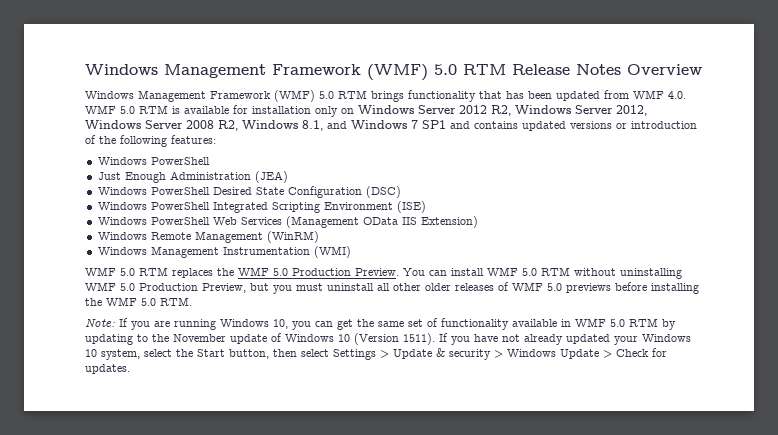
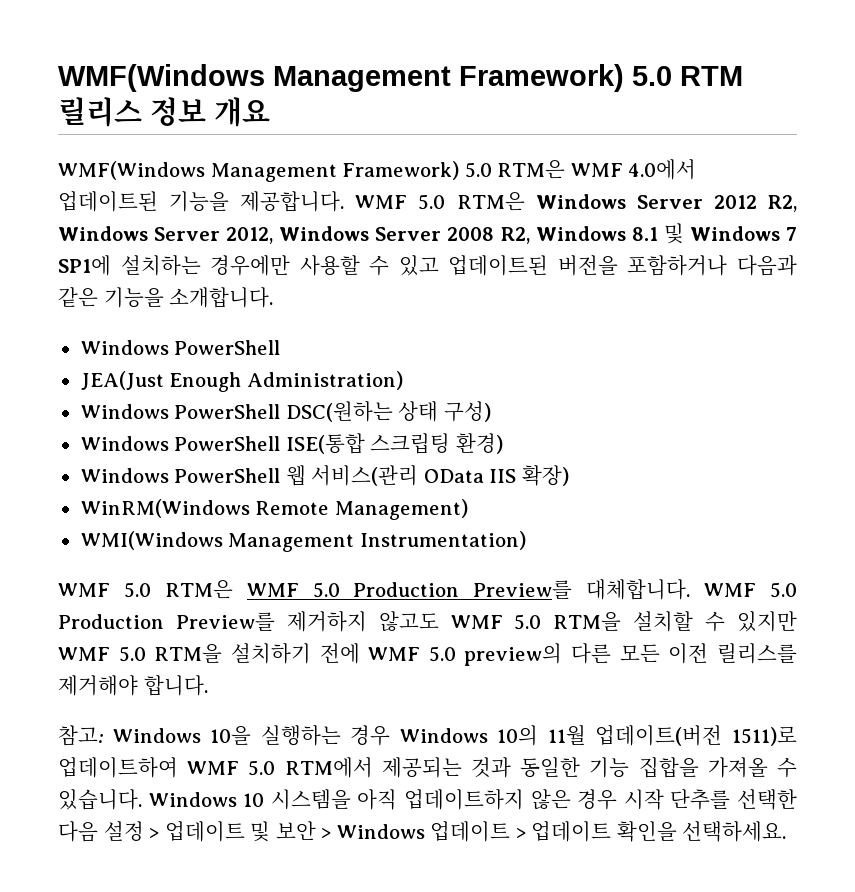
- Windows Management Framework (WMF) 5.0 RTM Release Notes Overview
- Windows Management Framework (WMF) 5.0 RTM brings functionality that has been updated from WMF 4.0. WMF 5.0 RTM is available for installation only on Windows Server 2012 R2, Windows Server 2012, Windows Server 2008 R2, Windows 8.1, and Windows 7 SP1 and contains updated versions or introduction of the following features:
+ WMF(Windows Management Framework) 5.0 RTM 릴리스 정보 개요
+ WMF(Windows Management Framework) 5.0 RTM은 WMF 4.0에서 업데이트된 기능을 제공합니다. WMF 5.0 RTM은 Windows Server 2012 R2, Windows Server 2012, Windows Server 2008 R2, Windows 8.1 및 Windows 7 SP1에 설치하는 경우에만 사용할 수 있고 업데이트된 버전을 포함하거나 다음과 같은 기능을 소개합니다.
  Windows PowerShell
- Just Enough Administration (JEA)
- Windows PowerShell Desired State Configuration (DSC)
- Windows PowerShell Integrated Scripting Environment (ISE)
- Windows PowerShell Web Services (Management OData IIS Extension)
- Windows Remote Management (WinRM)
- Windows Management Instrumentation (WMI)
- WMF 5.0 RTM replaces the WMF 5.0 Production Preview. You can install WMF 5.0 RTM without uninstalling WMF 5.0 Production Preview, but you must uninstall all other older releases of WMF 5.0 previews before installing the WMF 5.0 RTM.
- Note: If you are running Windows 10, you can get the same set of functionality available in WMF 5.0 RTM by updating to the November update of Windows 10 (Version 1511). If you have not already updated your Windows 10 system, select the Start button, then select Settings > Update & security > Windows Update > Check for updates.
+ JEA(Just Enough Administration)
+ Windows PowerShell DSC(원하는 상태 구성)
+ Windows PowerShell ISE(통합 스크립팅 환경)
+ Windows PowerShell 웹 서비스(관리 OData IIS 확장)
+ WinRM(Windows Remote Management)
+ WMI(Windows Management Instrumentation)
+ WMF 5.0 RTM은 WMF 5.0 Production Preview를 대체합니다. WMF 5.0 Production Preview를 제거하지 않고도 WMF 5.0 RTM을 설치할 수 있지만 WMF 5.0 RTM을 설치하기 전에 WMF 5.0 preview의 다른 모든 이전 릴리스를 제거해야 합니다.
+ 참고: Windows 10을 실행하는 경우 Windows 10의 11월 업데이트(버전 1511)로 업데이트하여 WMF 5.0 RTM에서 제공되는 것과 동일한 기능 집합을 가져올 수 있습니다. Windows 10 시스템을 아직 업데이트하지 않은 경우 시작 단추를 선택한 다음 설정 > 업데이트 및 보안 > Windows 업데이트 > 업데이트 확인을 선택하세요.

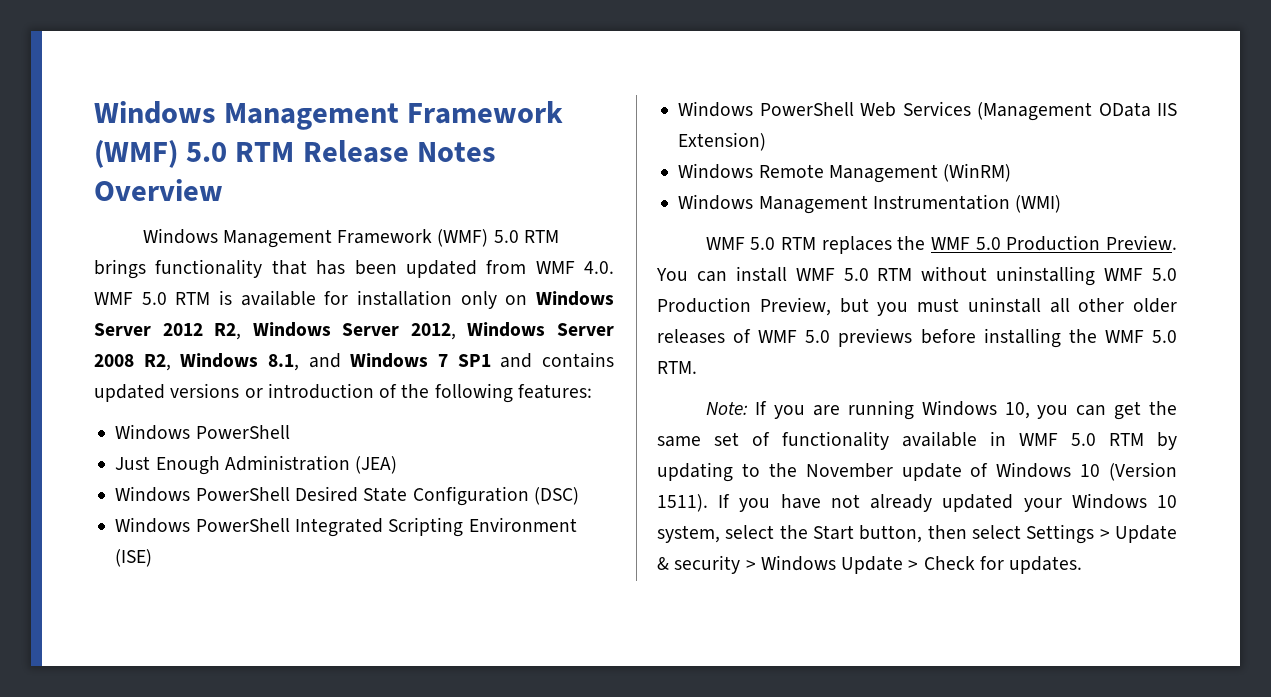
- WMF(Windows Management Framework) 5.0 RTM 릴리스 정보 개요
- WMF(Windows Management Framework) 5.0 RTM은 WMF 4.0에서 업데이트된 기능을 제공합니다. WMF 5.0 RTM은 Windows Server 2012 R2, Windows Server 2012, Windows Server 2008 R2, Windows 8.1 및 Windows 7 SP1에 설치하는 경우에만 사용할 수 있고 업데이트된 버전을 포함하거나 다음과 같은 기능을 소개합니다.
+ Windows Management Framework (WMF) 5.0 RTM Release Notes Overview
+ Windows Management Framework (WMF) 5.0 RTM brings functionality that has been updated from WMF 4.0. WMF 5.0 RTM is available for installation only on Windows Server 2012 R2, Windows Server 2012, Windows Server 2008 R2, Windows 8.1, and Windows 7 SP1 and contains updated versions or introduction of the following features:
  Windows PowerShell
- JEA(Just Enough Administration)
- Windows PowerShell DSC(원하는 상태 구성)
- Windows PowerShell ISE(통합 스크립팅 환경)
- Windows PowerShell 웹 서비스(관리 OData IIS 확장)
- WinRM(Windows Remote Management)
- WMI(Windows Management Instrumentation)
- WMF 5.0 RTM은 WMF 5.0 Production Preview를 대체합니다. WMF 5.0 Production Preview를 제거하지 않고도 WMF 5.0 RTM을 설치할 수 있지만 WMF 5.0 RTM을 설치하기 전에 WMF 5.0 preview의 다른 모든 이전 릴리스를 제거해야 합니다.
- 참고: Windows 10을 실행하는 경우 Windows 10의 11월 업데이트(버전 1511)로 업데이트하여 WMF 5.0 RTM에서 제공되는 것과 동일한 기능 집합을 가져올 수 있습니다. Windows 10 시스템을 아직 업데이트하지 않은 경우 시작 단추를 선택한 다음 설정 > 업데이트 및 보안 > Windows 업데이트 > 업데이트 확인을 선택하세요.
+ Just Enough Administration (JEA)
+ Windows PowerShell Desired State Configuration (DSC)
+ Windows PowerShell Integrated Scripting Environment (ISE)
+ Windows PowerShell Web Services (Management OData IIS Extension)
+ Windows Remote Management (WinRM)
+ Windows Management Instrumentation (WMI)
+ WMF 5.0 RTM replaces the WMF 5.0 Production Preview. You can install WMF 5.0 RTM without uninstalling WMF 5.0 Production Preview, but you must uninstall all other older releases of WMF 5.0 previews before installing the WMF 5.0 RTM.
+ Note: If you are running Windows 10, you can get the same set of functionality available in WMF 5.0 RTM by updating to the November update of Windows 10 (Version 1511). If you have not already updated your Windows 10 system, select the Start button, then select Settings > Update & security > Windows Update > Check for updates.

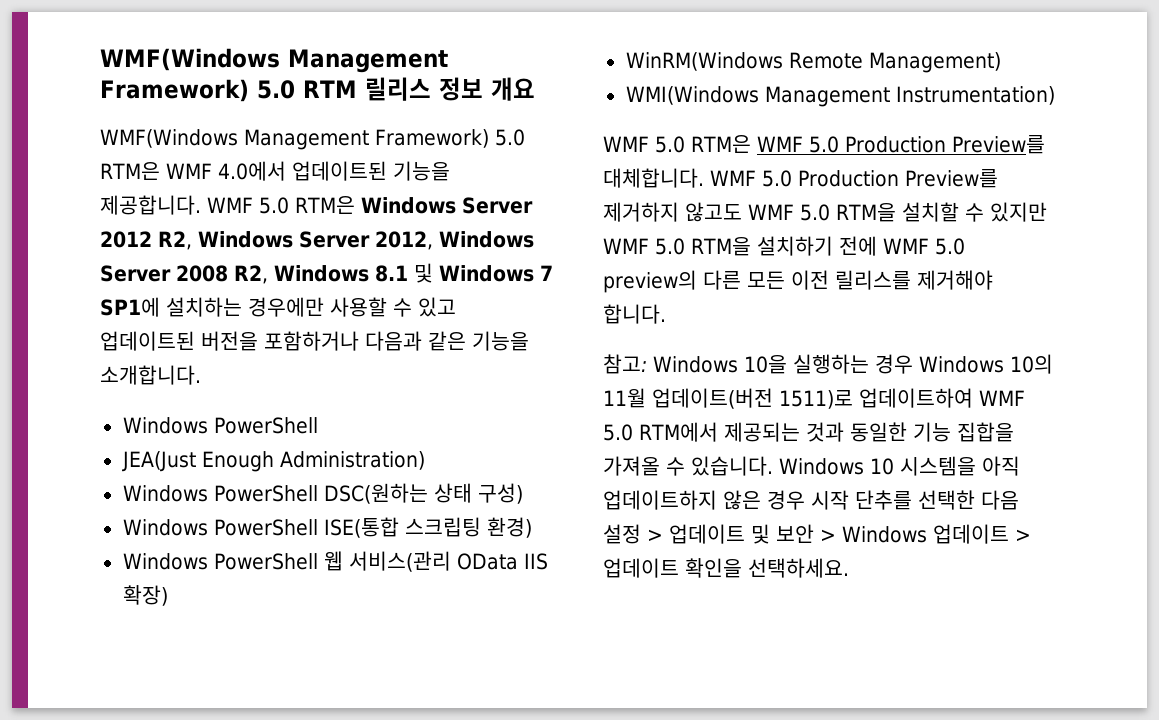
- Windows Management Framework (WMF) 5.0 RTM Release Notes Overview
- Windows Management Framework (WMF) 5.0 RTM brings functionality that has been updated from WMF 4.0. WMF 5.0 RTM is available for installation only on Windows Server 2012 R2, Windows Server 2012, Windows Server 2008 R2, Windows 8.1, and Windows 7 SP1 and contains updated versions or introduction of the following features:
+ WMF(Windows Management Framework) 5.0 RTM 릴리스 정보 개요
+ WMF(Windows Management Framework) 5.0 RTM은 WMF 4.0에서 업데이트된 기능을 제공합니다. WMF 5.0 RTM은 Windows Server 2012 R2, Windows Server 2012, Windows Server 2008 R2, Windows 8.1 및 Windows 7 SP1에 설치하는 경우에만 사용할 수 있고 업데이트된 버전을 포함하거나 다음과 같은 기능을 소개합니다.
  Windows PowerShell
- Just Enough Administration (JEA)
- Windows PowerShell Desired State Configuration (DSC)
- Windows PowerShell Integrated Scripting Environment (ISE)
- Windows PowerShell Web Services (Management OData IIS Extension)
- Windows Remote Management (WinRM)
- Windows Management Instrumentation (WMI)
- WMF 5.0 RTM replaces the WMF 5.0 Production Preview. You can install WMF 5.0 RTM without uninstalling WMF 5.0 Production Preview, but you must uninstall all other older releases of WMF 5.0 previews before installing the WMF 5.0 RTM.
- Note: If you are running Windows 10, you can get the same set of functionality available in WMF 5.0 RTM by updating to the November update of Windows 10 (Version 1511). If you have not already updated your Windows 10 system, select the Start button, then select Settings > Update & security > Windows Update > Check for updates.
+ JEA(Just Enough Administration)
+ Windows PowerShell DSC(원하는 상태 구성)
+ Windows PowerShell ISE(통합 스크립팅 환경)
+ Windows PowerShell 웹 서비스(관리 OData IIS 확장)
+ WinRM(Windows Remote Management)
+ WMI(Windows Management Instrumentation)
+ WMF 5.0 RTM은 WMF 5.0 Production Preview를 대체합니다. WMF 5.0 Production Preview를 제거하지 않고도 WMF 5.0 RTM을 설치할 수 있지만 WMF 5.0 RTM을 설치하기 전에 WMF 5.0 preview의 다른 모든 이전 릴리스를 제거해야 합니다.
+ 참고: Windows 10을 실행하는 경우 Windows 10의 11월 업데이트(버전 1511)로 업데이트하여 WMF 5.0 RTM에서 제공되는 것과 동일한 기능 집합을 가져올 수 있습니다. Windows 10 시스템을 아직 업데이트하지 않은 경우 시작 단추를 선택한 다음 설정 > 업데이트 및 보안 > Windows 업데이트 > 업데이트 확인을 선택하세요.

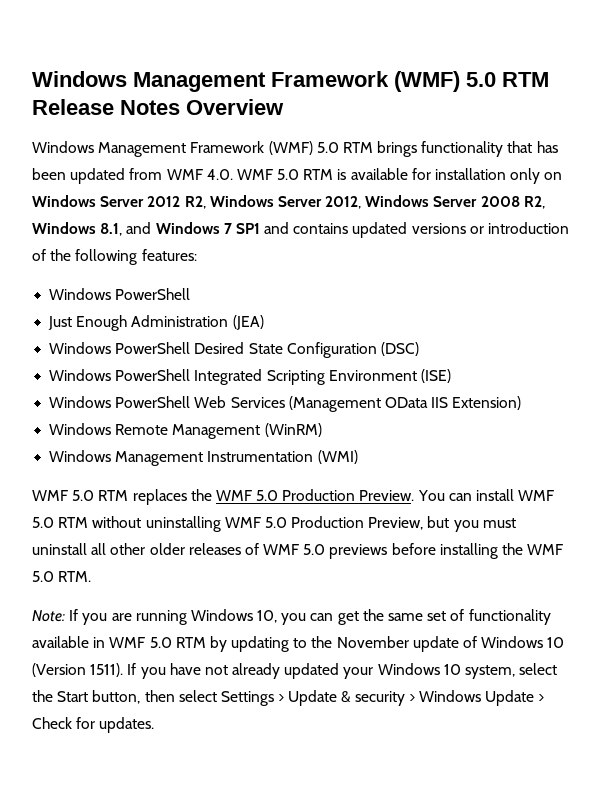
- WMF(Windows Management Framework) 5.0 RTM 릴리스 정보 개요
- WMF(Windows Management Framework) 5.0 RTM은 WMF 4.0에서 업데이트된 기능을 제공합니다. WMF 5.0 RTM은 Windows Server 2012 R2, Windows Server 2012, Windows Server 2008 R2, Windows 8.1 및 Windows 7 SP1에 설치하는 경우에만 사용할 수 있고 업데이트된 버전을 포함하거나 다음과 같은 기능을 소개합니다.
+ Windows Management Framework (WMF) 5.0 RTM Release Notes Overview
+ Windows Management Framework (WMF) 5.0 RTM brings functionality that has been updated from WMF 4.0. WMF 5.0 RTM is available for installation only on Windows Server 2012 R2, Windows Server 2012, Windows Server 2008 R2, Windows 8.1, and Windows 7 SP1 and contains updated versions or introduction of the following features:
  Windows PowerShell
- JEA(Just Enough Administration)
- Windows PowerShell DSC(원하는 상태 구성)
- Windows PowerShell ISE(통합 스크립팅 환경)
- Windows PowerShell 웹 서비스(관리 OData IIS 확장)
- WinRM(Windows Remote Management)
- WMI(Windows Management Instrumentation)
- WMF 5.0 RTM은 WMF 5.0 Production Preview를 대체합니다. WMF 5.0 Production Preview를 제거하지 않고도 WMF 5.0 RTM을 설치할 수 있지만 WMF 5.0 RTM을 설치하기 전에 WMF 5.0 preview의 다른 모든 이전 릴리스를 제거해야 합니다.
- 참고: Windows 10을 실행하는 경우 Windows 10의 11월 업데이트(버전 1511)로 업데이트하여 WMF 5.0 RTM에서 제공되는 것과 동일한 기능 집합을 가져올 수 있습니다. Windows 10 시스템을 아직 업데이트하지 않은 경우 시작 단추를 선택한 다음 설정 > 업데이트 및 보안 > Windows 업데이트 > 업데이트 확인을 선택하세요.
+ Just Enough Administration (JEA)
+ Windows PowerShell Desired State Configuration (DSC)
+ Windows PowerShell Integrated Scripting Environment (ISE)
+ Windows PowerShell Web Services (Management OData IIS Extension)
+ Windows Remote Management (WinRM)
+ Windows Management Instrumentation (WMI)
+ WMF 5.0 RTM replaces the WMF 5.0 Production Preview. You can install WMF 5.0 RTM without uninstalling WMF 5.0 Production Preview, but you must uninstall all other older releases of WMF 5.0 previews before installing the WMF 5.0 RTM.
+ Note: If you are running Windows 10, you can get the same set of functionality available in WMF 5.0 RTM by updating to the November update of Windows 10 (Version 1511). If you have not already updated your Windows 10 system, select the Start button, then select Settings > Update & security > Windows Update > Check for updates.

